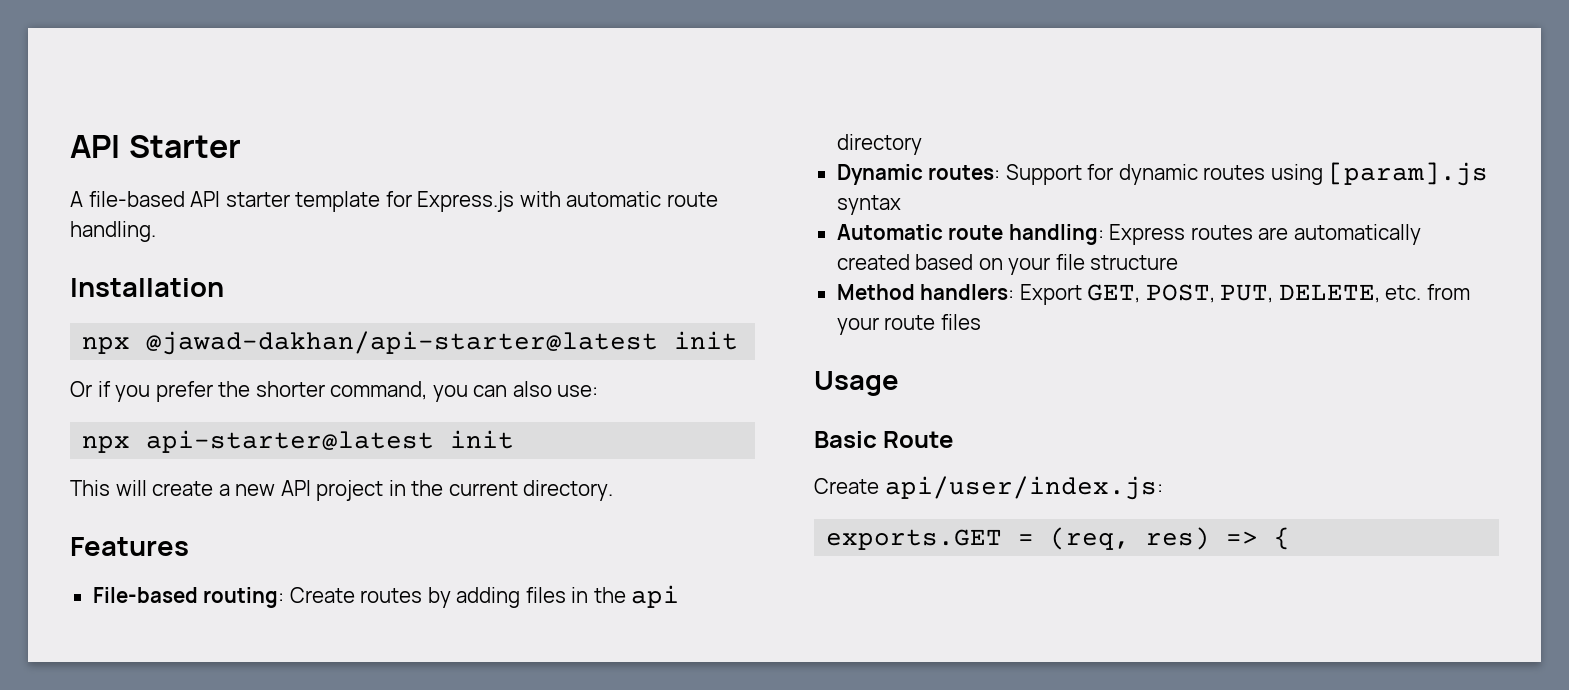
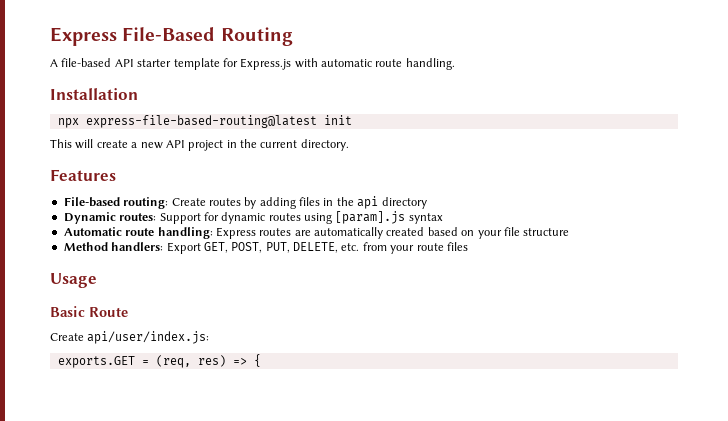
- API Starter
+ Express File-Based Routing
- npx @jawad-dakhan/api-starter@latest init
- Or if you prefer the shorter command, you can also use:
- npx api-starter@latest init
+ npx express-file-based-routing@latest init

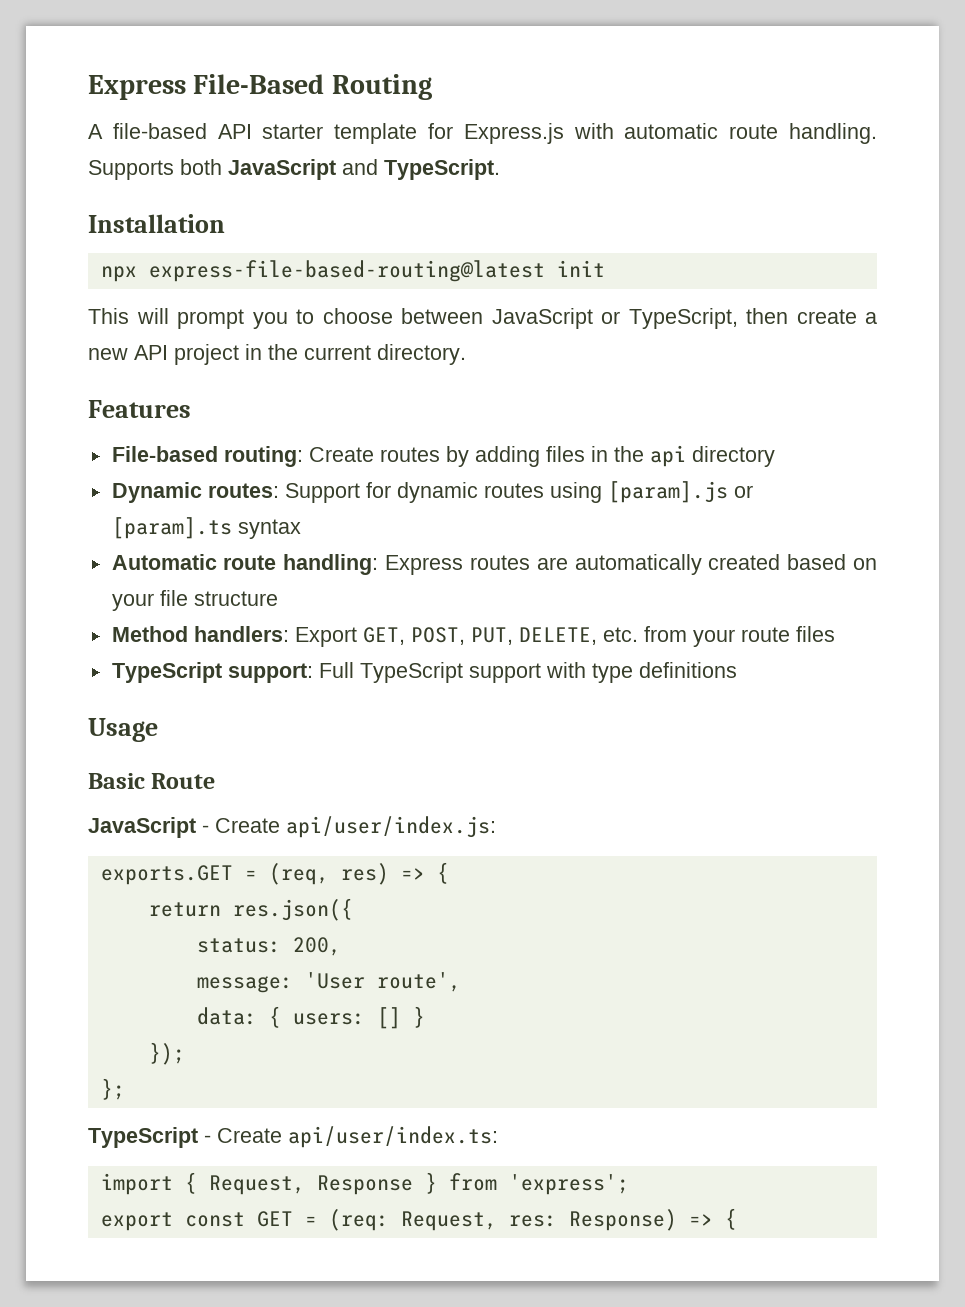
+ Supports both JavaScript and TypeScript.
- This will create a new API project in the current directory.
+ This will prompt you to choose between JavaScript or TypeScript, then create a new API project in the current directory.
- Dynamic routes: Support for dynamic routes using [param].js syntax
+ Dynamic routes: Support for dynamic routes using [param].js or [param].ts syntax
+ TypeScript support: Full TypeScript support with type definitions
- Create api/user/index.js:
+ JavaScript - Create api/user/index.js:
+ return res.json({
+ status: 200,
+ message: 'User route',
+ data: { users: [] }
+ });
+ };
+ TypeScript - Create api/user/index.ts:
+ import { Request, Response } from 'express';
+ export const GET = (req: Request, res: Response) => {

